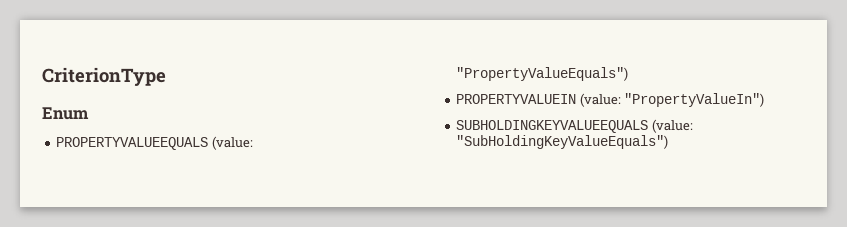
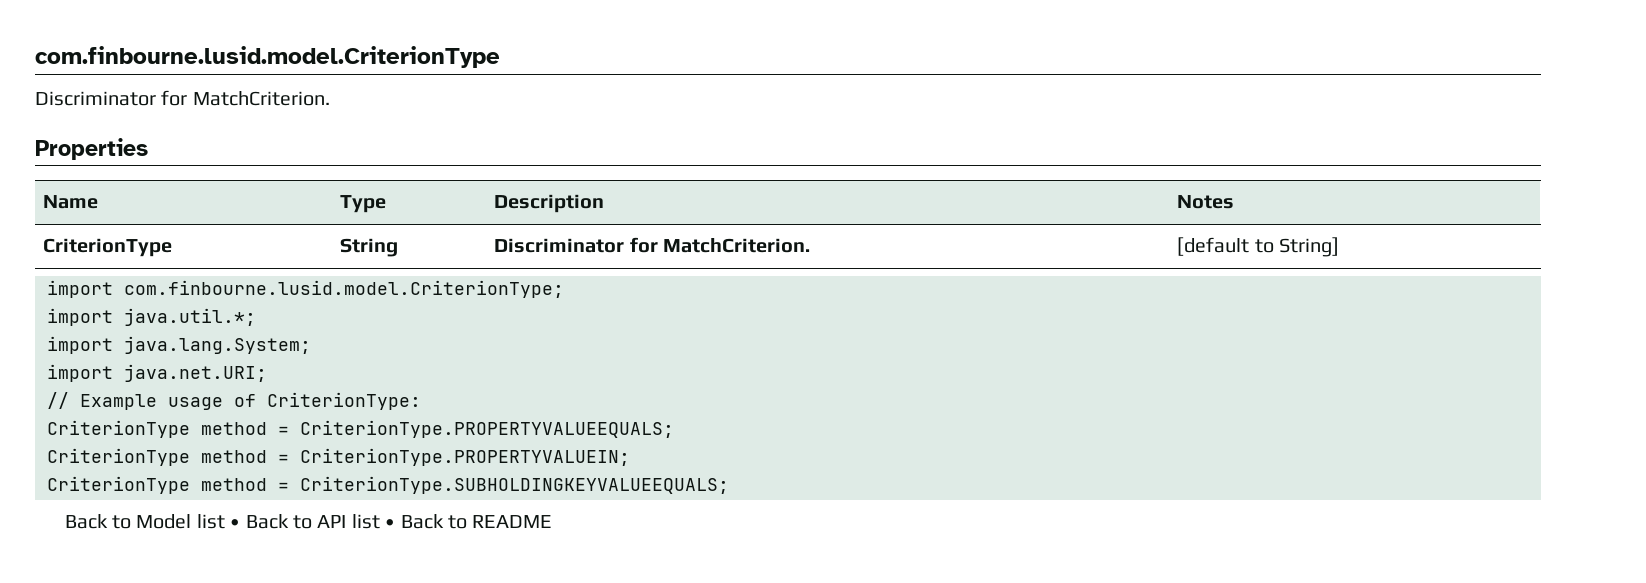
- CriterionType
- Enum
- PROPERTYVALUEEQUALS (value: "PropertyValueEquals")
- PROPERTYVALUEIN (value: "PropertyValueIn")
- SUBHOLDINGKEYVALUEEQUALS (value: "SubHoldingKeyValueEquals")
+ com.finbourne.lusid.model.CriterionType
+ Discriminator for MatchCriterion.
+ Properties
+ Name | Type | Description | Notes
+ CriterionType | String | Discriminator for MatchCriterion. | [default to String]
+ import com.finbourne.lusid.model.CriterionType;
+ import java.util.*;
+ import java.lang.System;
+ import java.net.URI;
+ // Example usage of CriterionType:
+ CriterionType method = CriterionType.PROPERTYVALUEEQUALS;
+ CriterionType method = CriterionType.PROPERTYVALUEIN;
+ CriterionType method = CriterionType.SUBHOLDINGKEYVALUEEQUALS;
+ Back to Model list • Back to API list • Back to README

